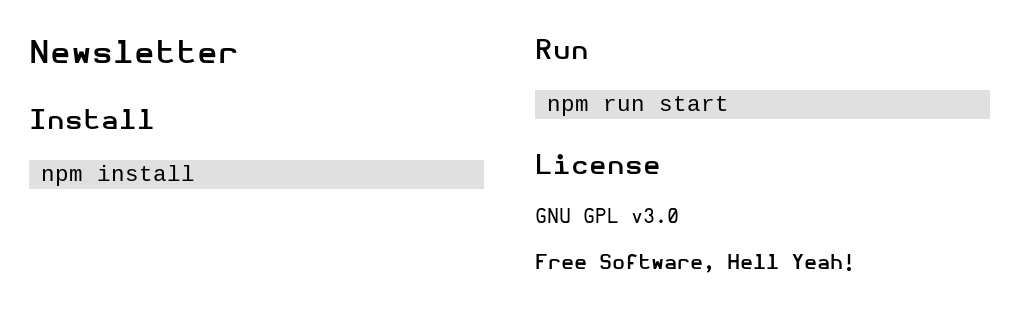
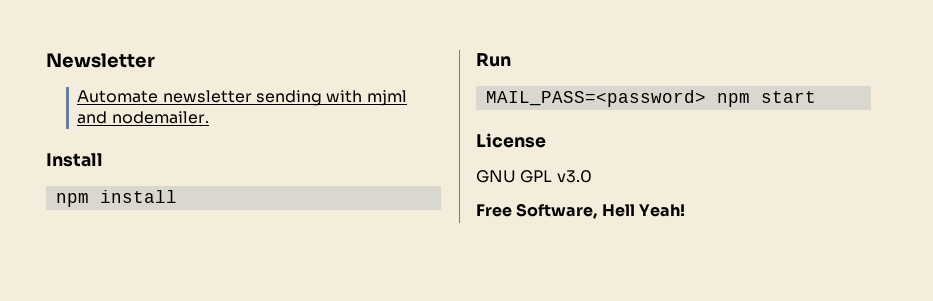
+ Automate newsletter sending with mjml and nodemailer.
- npm run start
+ MAIL_PASS=<password> npm start

